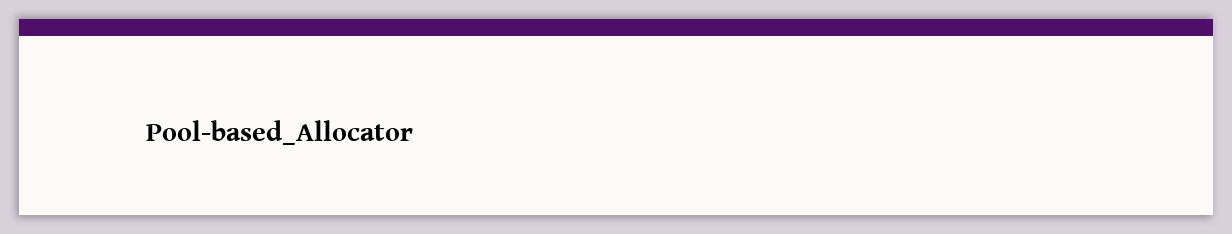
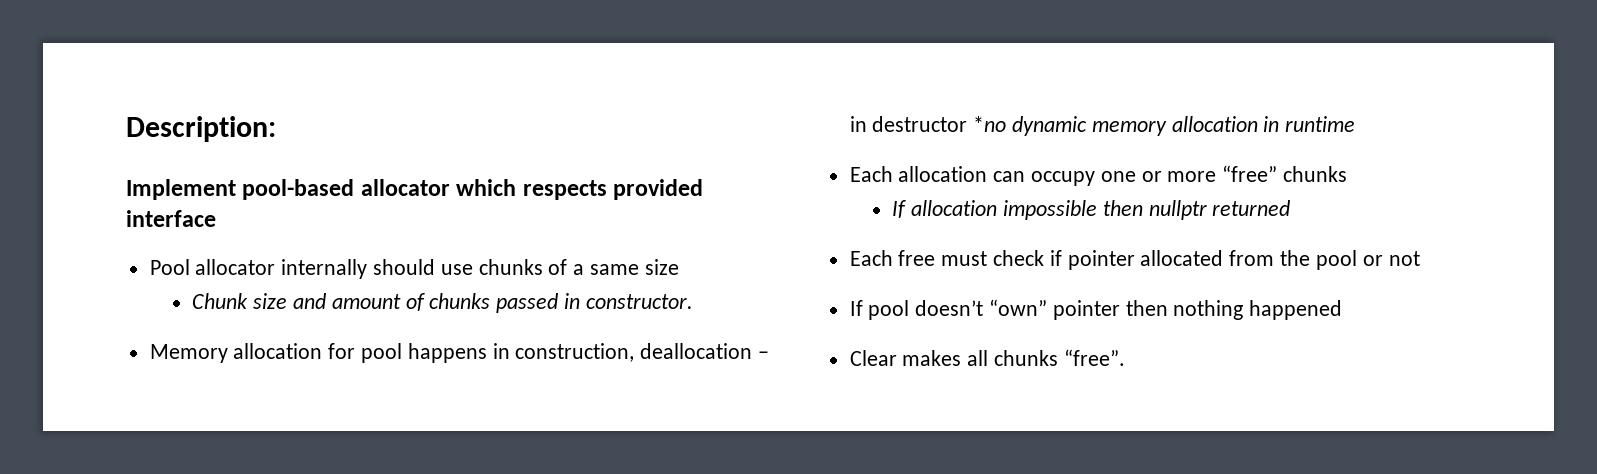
- Pool-based_Allocator
+ Description:
+ Implement pool-based allocator which respects provided interface
+ Pool allocator internally should use chunks of a same size
+ Chunk size and amount of chunks passed in constructor.
+ Memory allocation for pool happens in construction, deallocation – in destructor *no dynamic memory allocation in runtime
+ Each allocation can occupy one or more “free” chunks
+ If allocation impossible then nullptr returned
+ Each free must check if pointer allocated from the pool or not
+ If pool doesn’t “own” pointer then nothing happened
+ Clear makes all chunks “free”.

